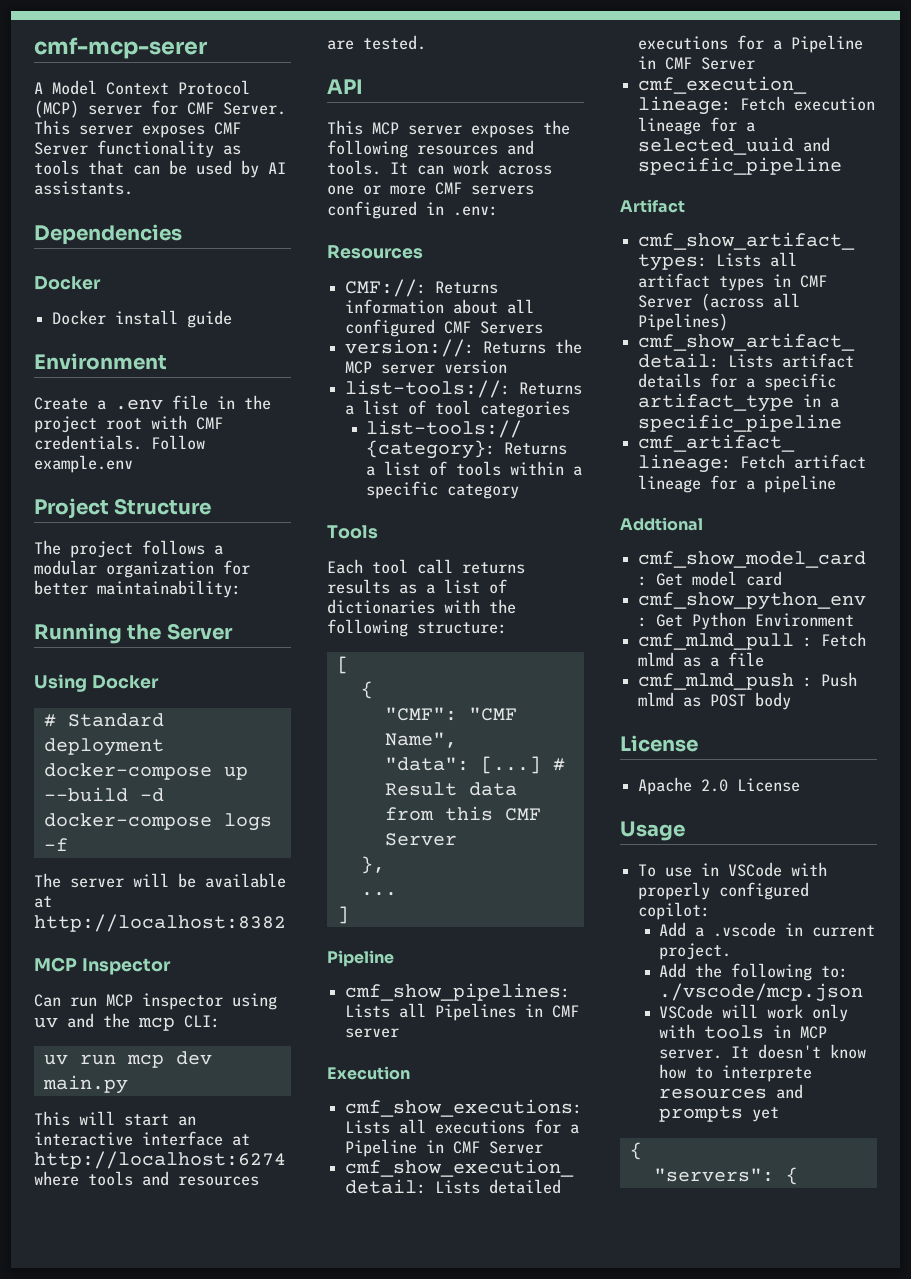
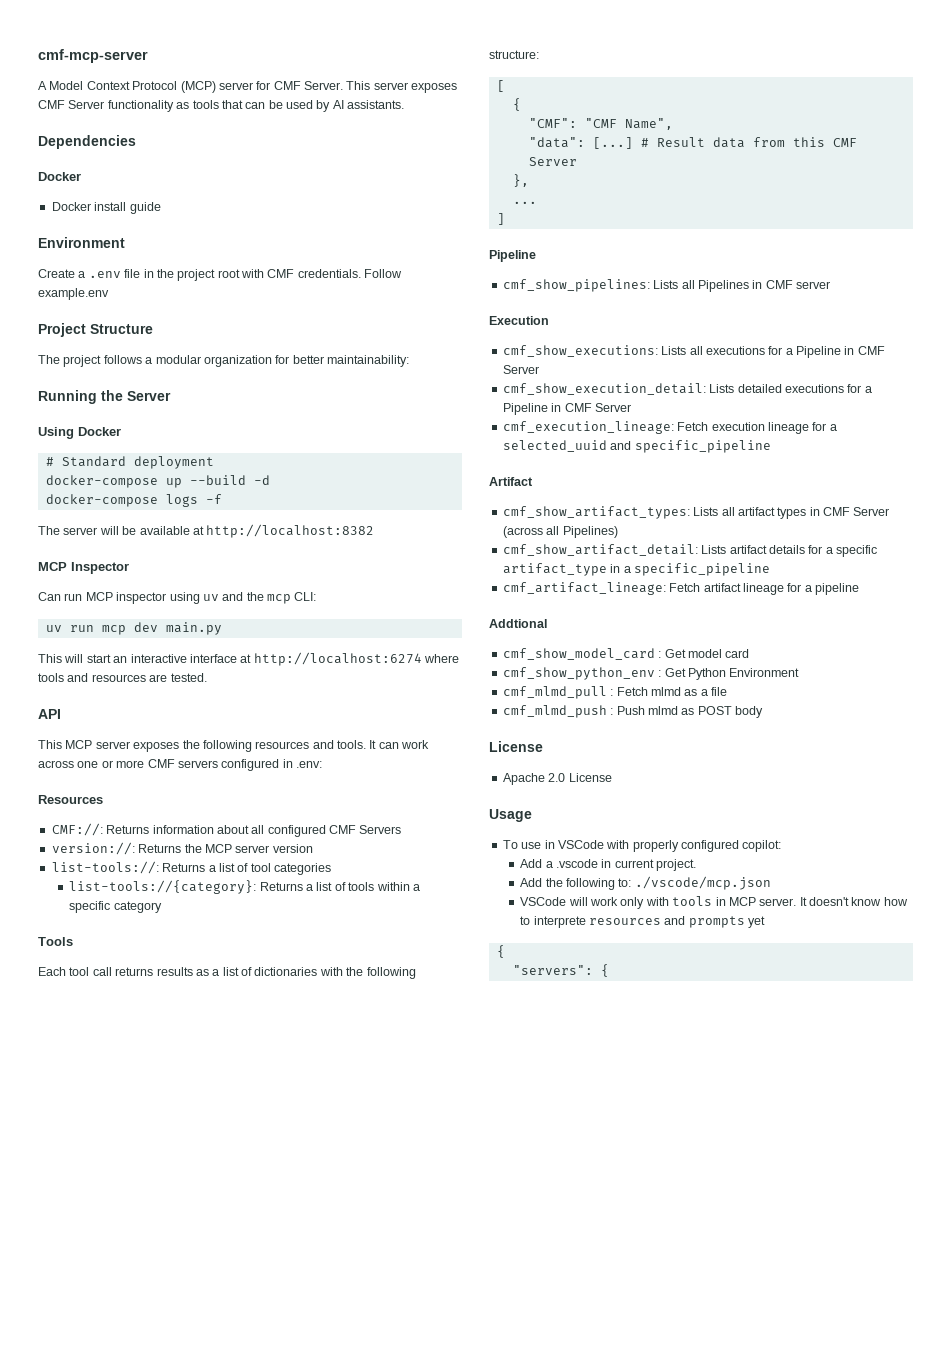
- cmf-mcp-serer
+ cmf-mcp-server

